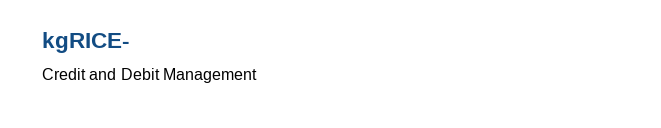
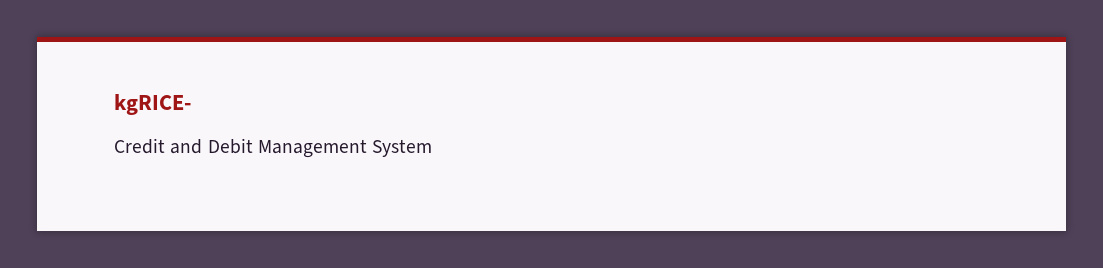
- Credit and Debit Management
+ Credit and Debit Management System

